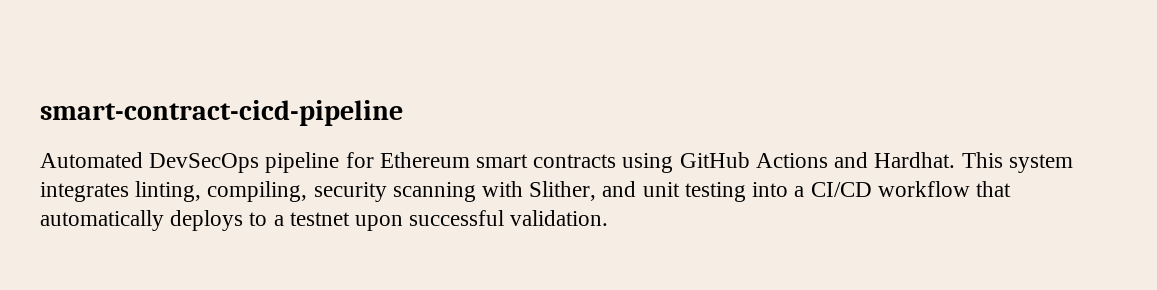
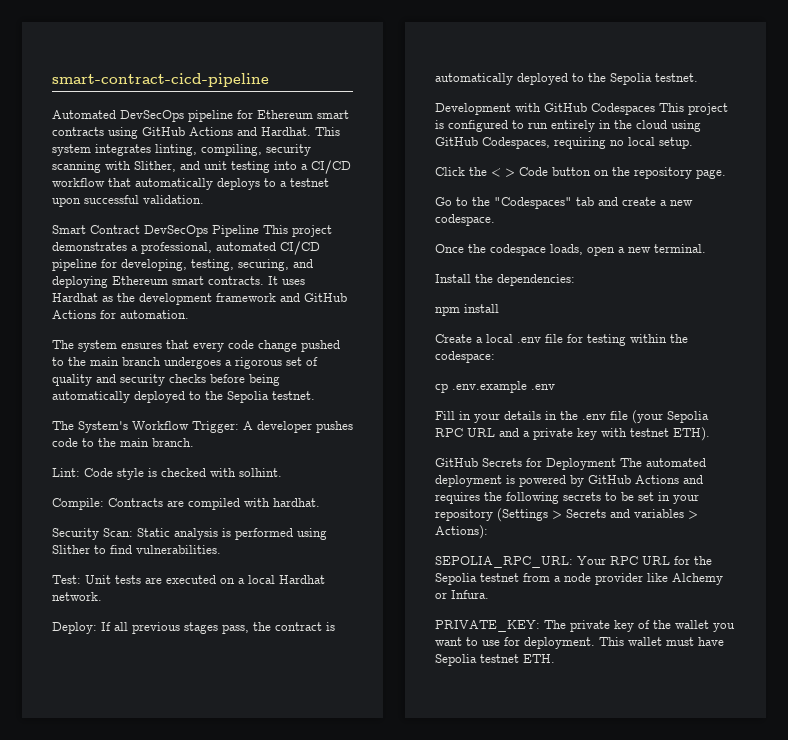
+ Smart Contract DevSecOps Pipeline This project demonstrates a professional, automated CI/CD pipeline for developing, testing, securing, and deploying Ethereum smart contracts. It uses Hardhat as the development framework and GitHub Actions for automation.
+ The system ensures that every code change pushed to the main branch undergoes a rigorous set of quality and security checks before being automatically deployed to the Sepolia testnet.
+ The System's Workflow Trigger: A developer pushes code to the main branch.
+ Lint: Code style is checked with solhint.
+ Compile: Contracts are compiled with hardhat.
+ Security Scan: Static analysis is performed using Slither to find vulnerabilities.
+ Test: Unit tests are executed on a local Hardhat network.
+ Deploy: If all previous stages pass, the contract is automatically deployed to the Sepolia testnet.
+ Development with GitHub Codespaces This project is configured to run entirely in the cloud using GitHub Codespaces, requiring no local setup.
+ Click the < > Code button on the repository page.
+ Go to the "Codespaces" tab and create a new codespace.
+ Once the codespace loads, open a new terminal.
+ Install the dependencies:
+ npm install
+ Create a local .env file for testing within the codespace:
+ cp .env.example .env
+ Fill in your details in the .env file (your Sepolia RPC URL and a private key with testnet ETH).
+ GitHub Secrets for Deployment The automated deployment is powered by GitHub Actions and requires the following secrets to be set in your repository (Settings > Secrets and variables > Actions):
+ SEPOLIA_RPC_URL: Your RPC URL for the Sepolia testnet from a node provider like Alchemy or Infura.
+ PRIVATE_KEY: The private key of the wallet you want to use for deployment. This wallet must have Sepolia testnet ETH.

